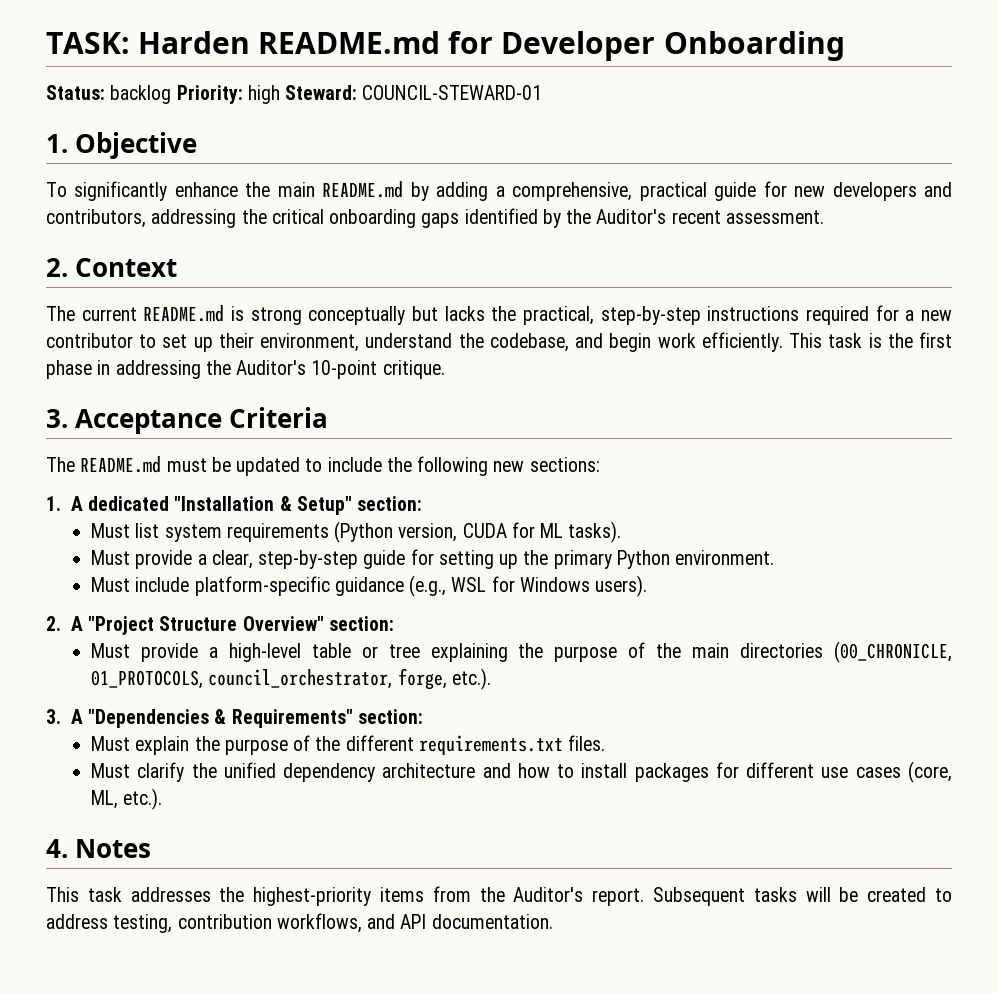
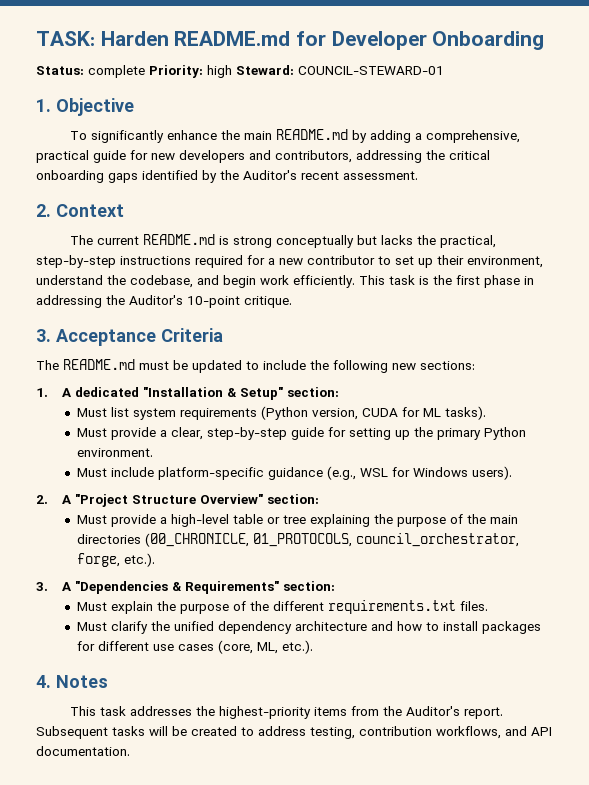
- Status: backlog Priority: high Steward: COUNCIL-STEWARD-01
+ Status: complete Priority: high Steward: COUNCIL-STEWARD-01

